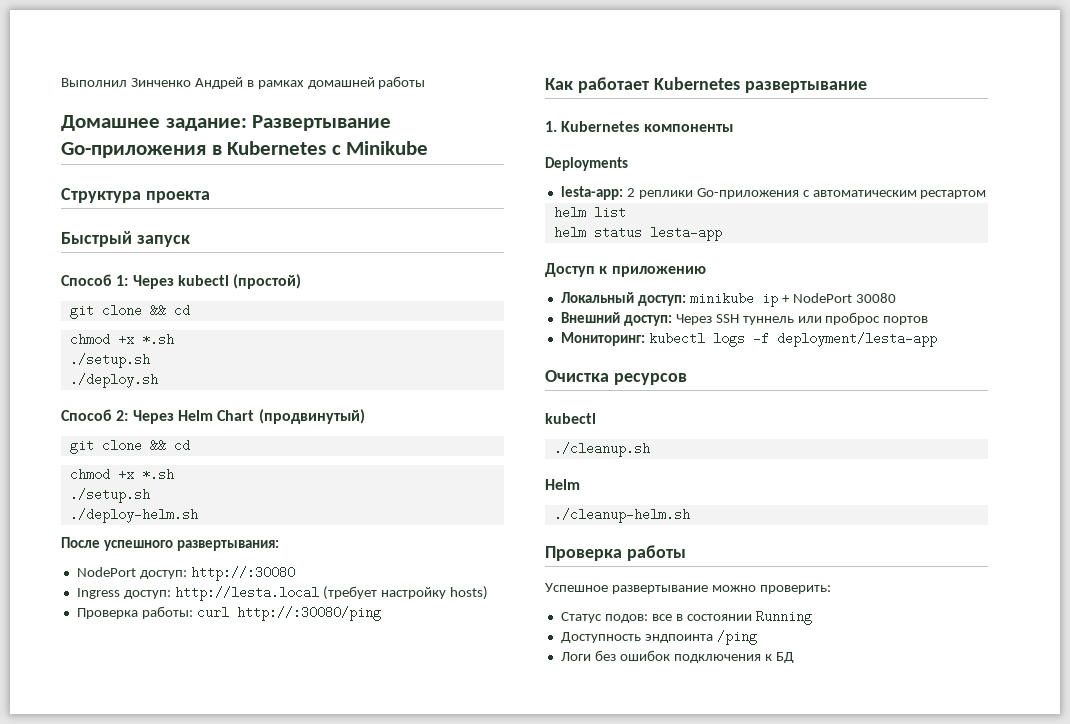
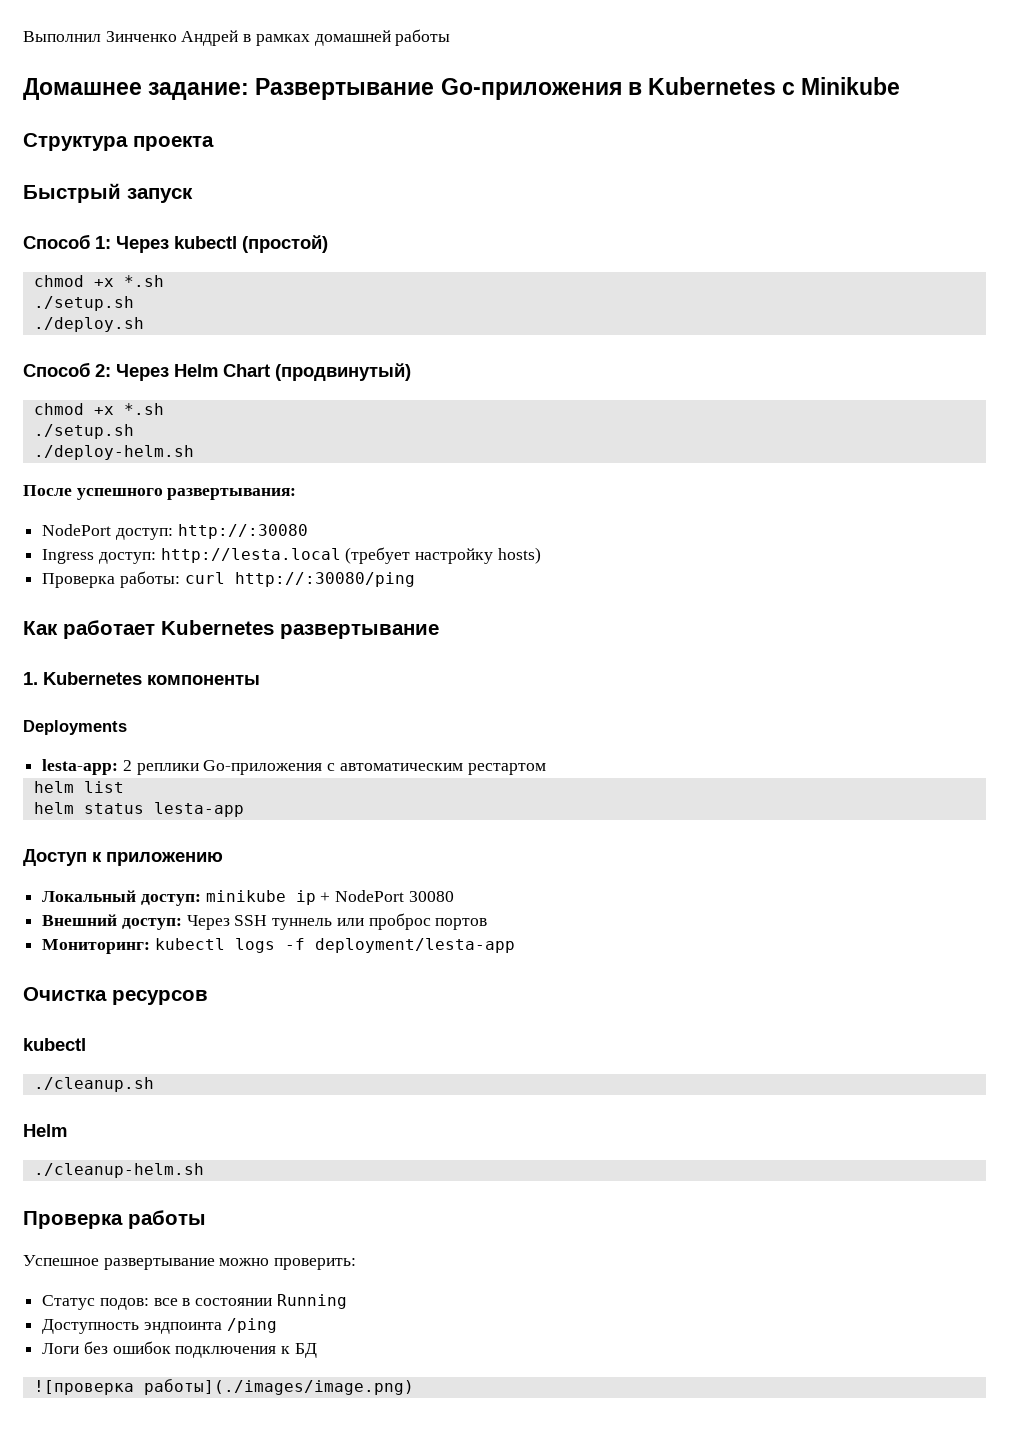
  Способ 1: Через kubectl (простой)
- git clone && cd
  Способ 2: Через Helm Chart (продвинутый)
- git clone && cd
+ ![проверка работы](./images/image.png)

